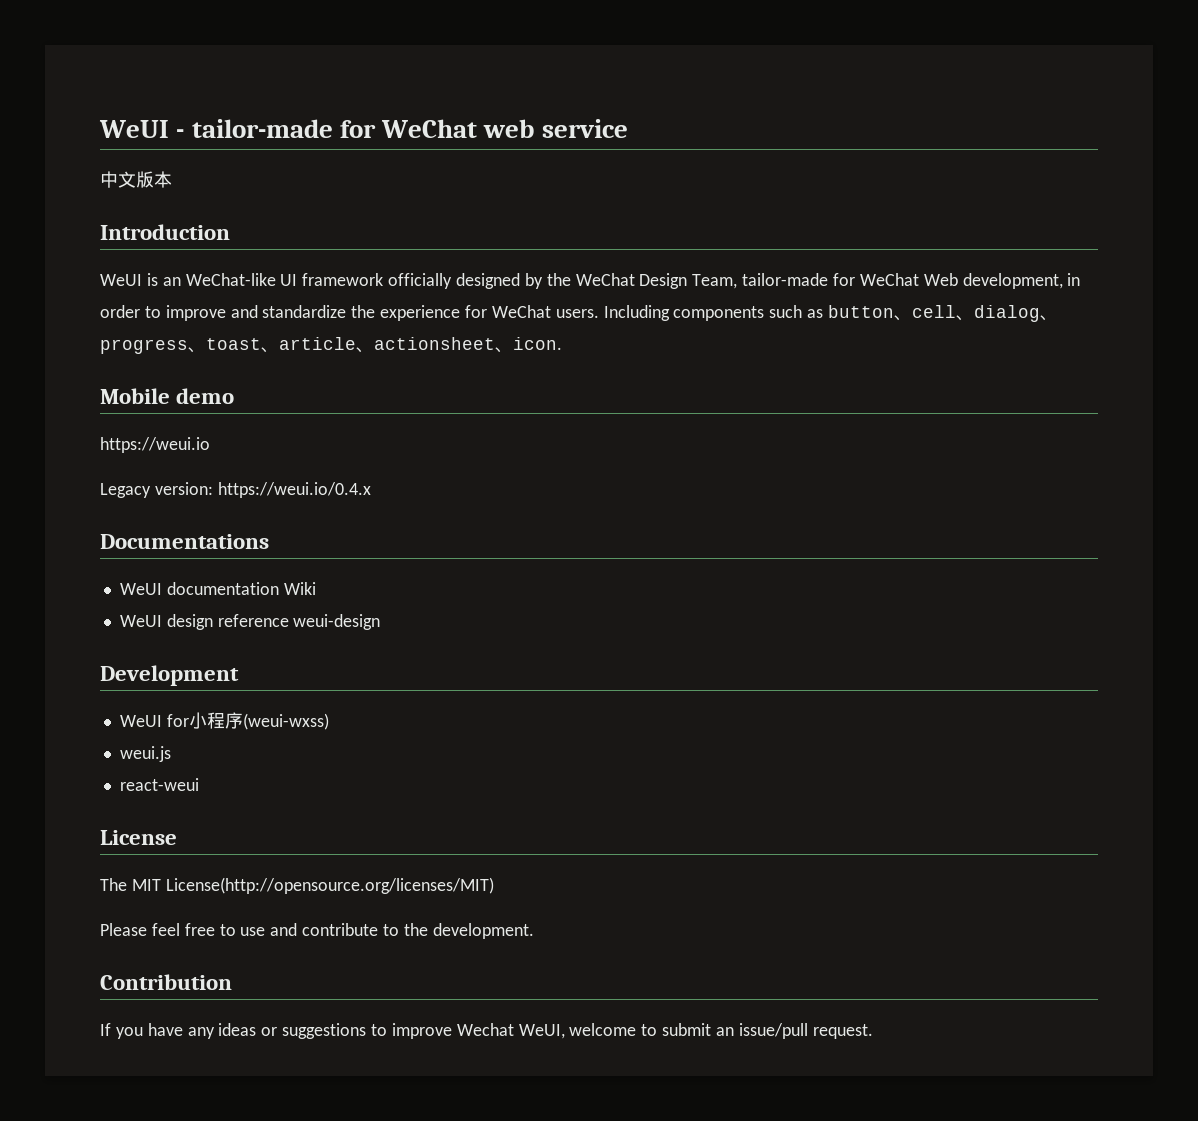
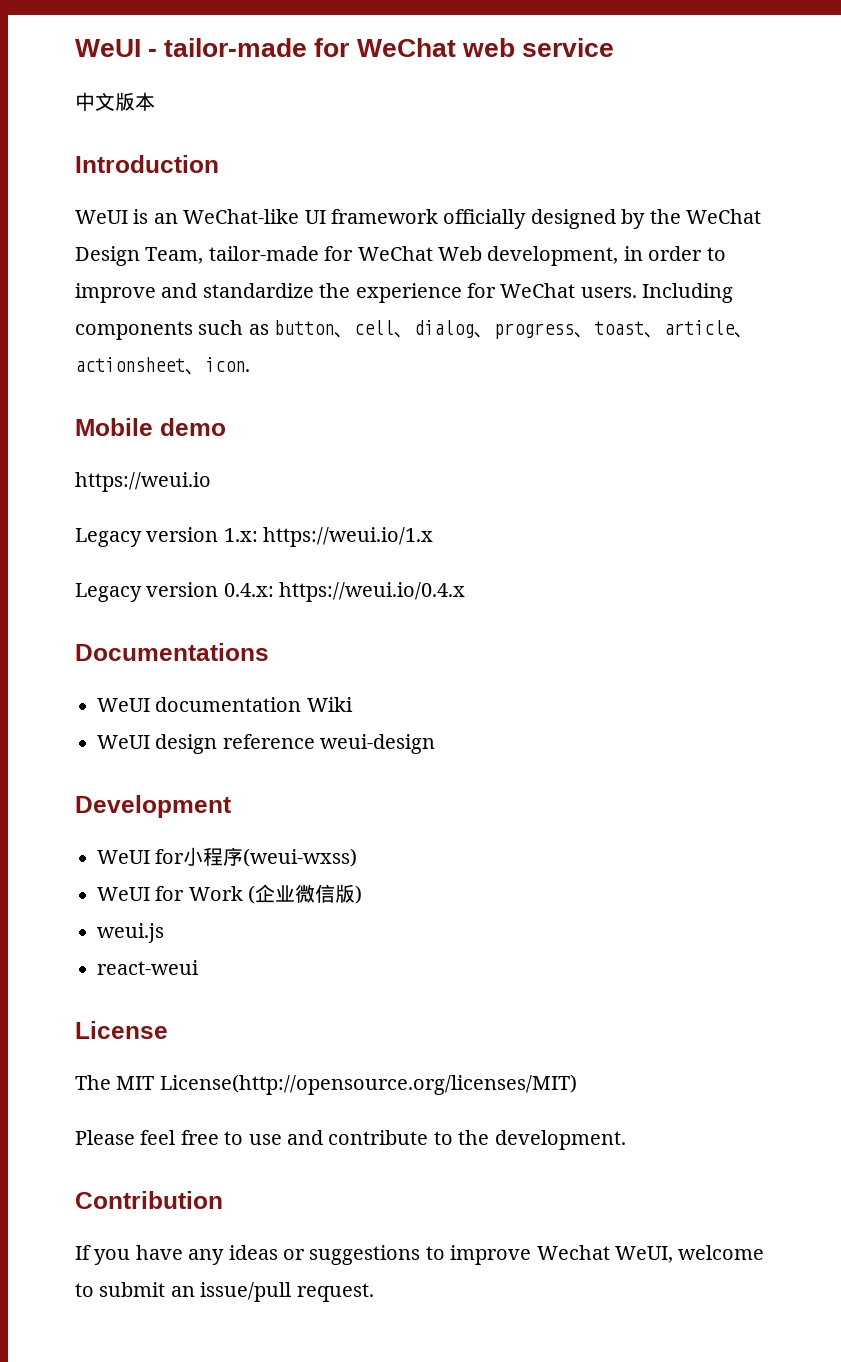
- Legacy version: https://weui.io/0.4.x
+ Legacy version 1.x: https://weui.io/1.x
+ Legacy version 0.4.x: https://weui.io/0.4.x
+ WeUI for Work (企业微信版)

